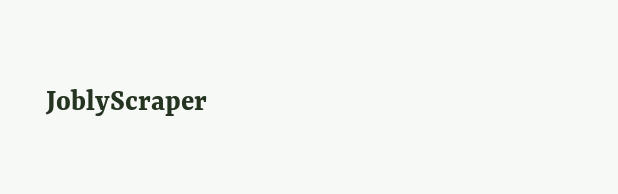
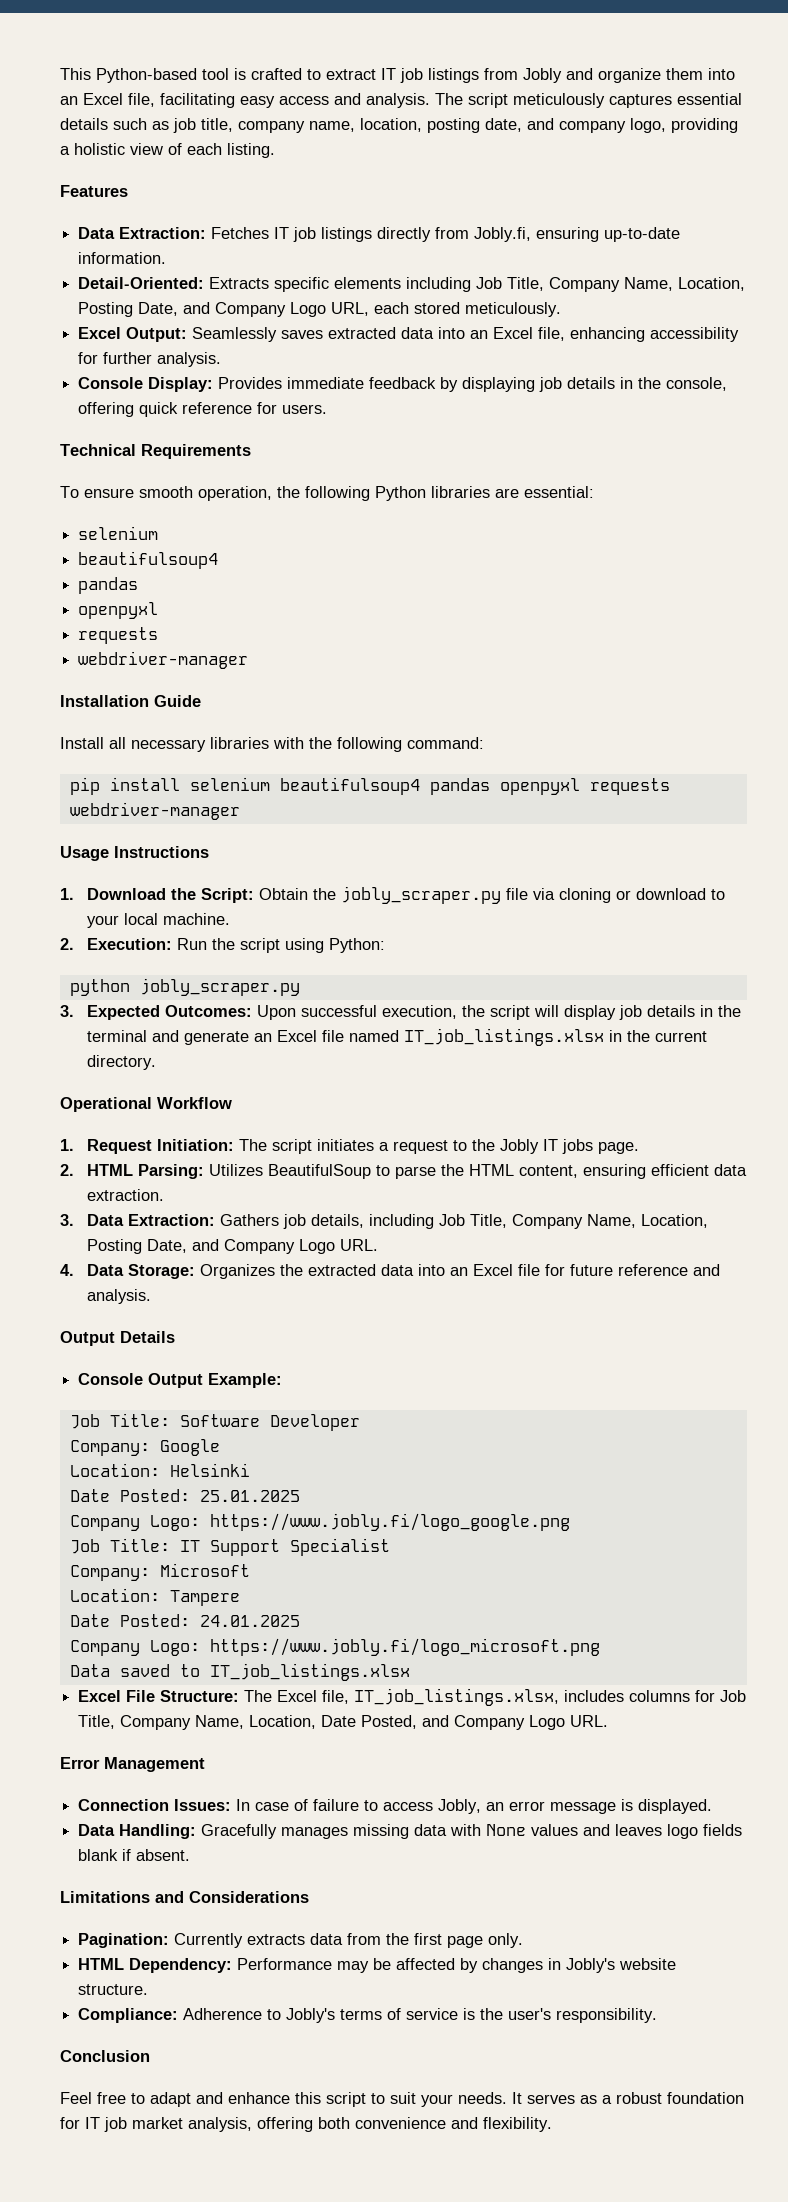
- JoblyScraper
+ This Python-based tool is crafted to extract IT job listings from Jobly and organize them into an Excel file, facilitating easy access and analysis. The script meticulously captures essential details such as job title, company name, location, posting date, and company logo, providing a holistic view of each listing.
+ Features
+ Data Extraction: Fetches IT job listings directly from Jobly.fi, ensuring up-to-date information.
+ Detail-Oriented: Extracts specific elements including Job Title, Company Name, Location, Posting Date, and Company Logo URL, each stored meticulously.
+ Excel Output: Seamlessly saves extracted data into an Excel file, enhancing accessibility for further analysis.
+ Console Display: Provides immediate feedback by displaying job details in the console, offering quick reference for users.
+ Technical Requirements
+ To ensure smooth operation, the following Python libraries are essential:
+ selenium
+ beautifulsoup4
+ pandas
+ openpyxl
+ requests
+ webdriver-manager
+ Installation Guide
+ Install all necessary libraries with the following command:
+ pip install selenium beautifulsoup4 pandas openpyxl requests webdriver-manager
+ Usage Instructions
+ 1. Download the Script: Obtain the jobly_scraper.py file via cloning or download to your local machine.
+ 2. Execution: Run the script using Python:
+ python jobly_scraper.py
+ 3. Expected Outcomes: Upon successful execution, the script will display job details in the terminal and generate an Excel file named IT_job_listings.xlsx in the current directory.
+ Operational Workflow
+ 1. Request Initiation: The script initiates a request to the Jobly IT jobs page.
+ 2. HTML Parsing: Utilizes BeautifulSoup to parse the HTML content, ensuring efficient data extraction.
+ 3. Data Extraction: Gathers job details, including Job Title, Company Name, Location, Posting Date, and Company Logo URL.
+ 4. Data Storage: Organizes the extracted data into an Excel file for future reference and analysis.
+ Output Details
+ Console Output Example:
+ Job Title: Software Developer
+ Company: Google
+ Location: Helsinki
+ Date Posted: 25.01.2025
+ Company Logo: https://www.jobly.fi/logo_google.png
+ Job Title: IT Support Specialist
+ Company: Microsoft
+ Location: Tampere
+ Date Posted: 24.01.2025
+ Company Logo: https://www.jobly.fi/logo_microsoft.png
+ Data saved to IT_job_listings.xlsx
+ Excel File Structure: The Excel file, IT_job_listings.xlsx, includes columns for Job Title, Company Name, Location, Date Posted, and Company Logo URL.
+ Error Management
+ Connection Issues: In case of failure to access Jobly, an error message is displayed.
+ Data Handling: Gracefully manages missing data with None values and leaves logo fields blank if absent.
+ Limitations and Considerations
+ Pagination: Currently extracts data from the first page only.
+ HTML Dependency: Performance may be affected by changes in Jobly's website structure.
+ Compliance: Adherence to Jobly's terms of service is the user's responsibility.
+ Conclusion
+ Feel free to adapt and enhance this script to suit your needs. It serves as a robust foundation for IT job market analysis, offering both convenience and flexibility.

